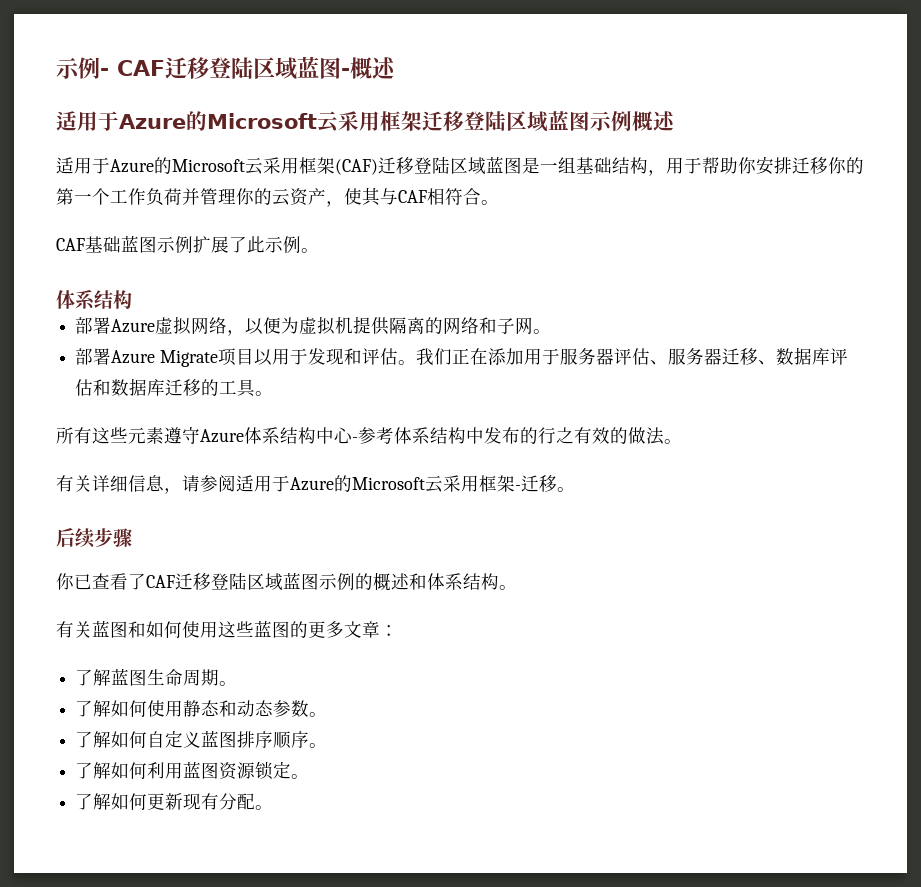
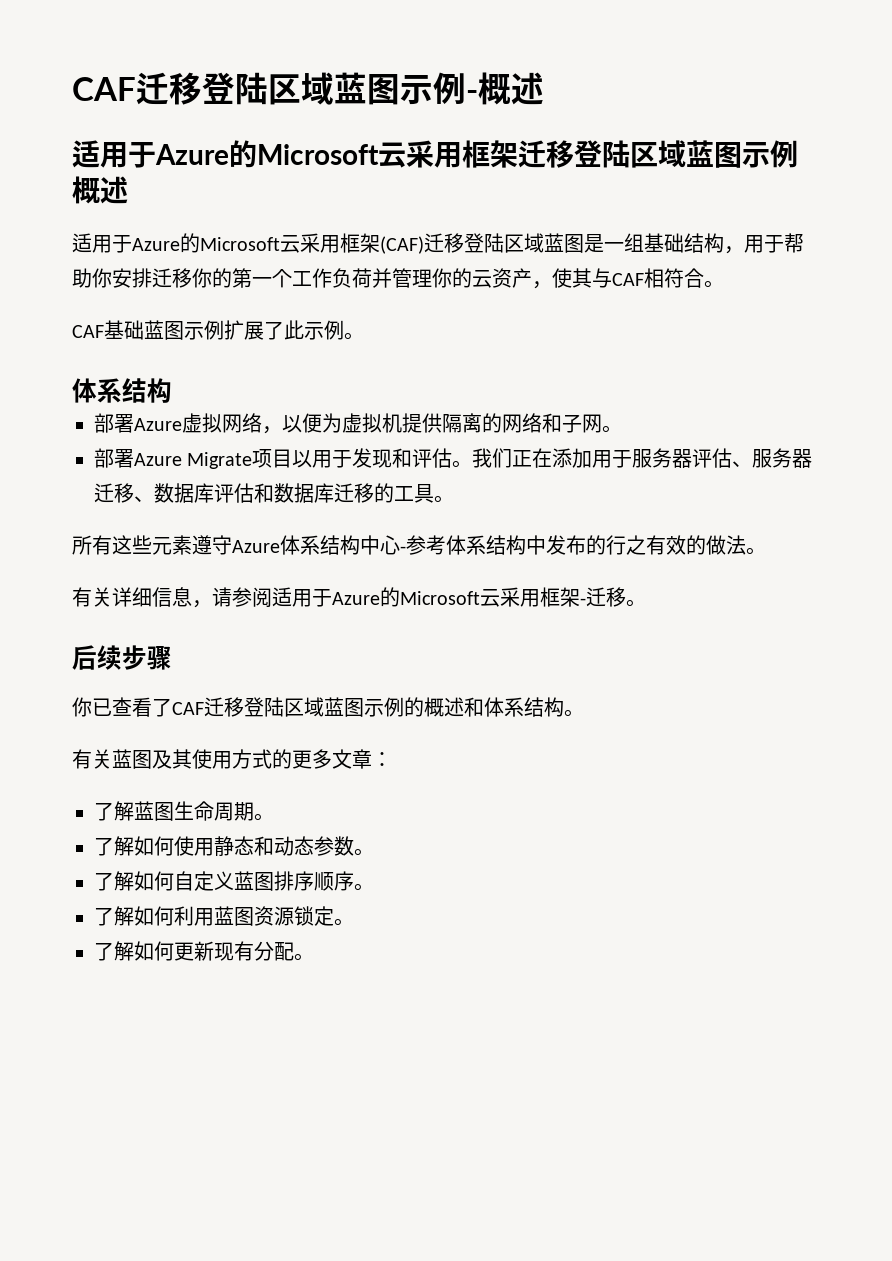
- 示例- CAF迁移登陆区域蓝图-概述
+ CAF迁移登陆区域蓝图示例-概述
- 有关蓝图和如何使用这些蓝图的更多文章：
+ 有关蓝图及其使用方式的更多文章：

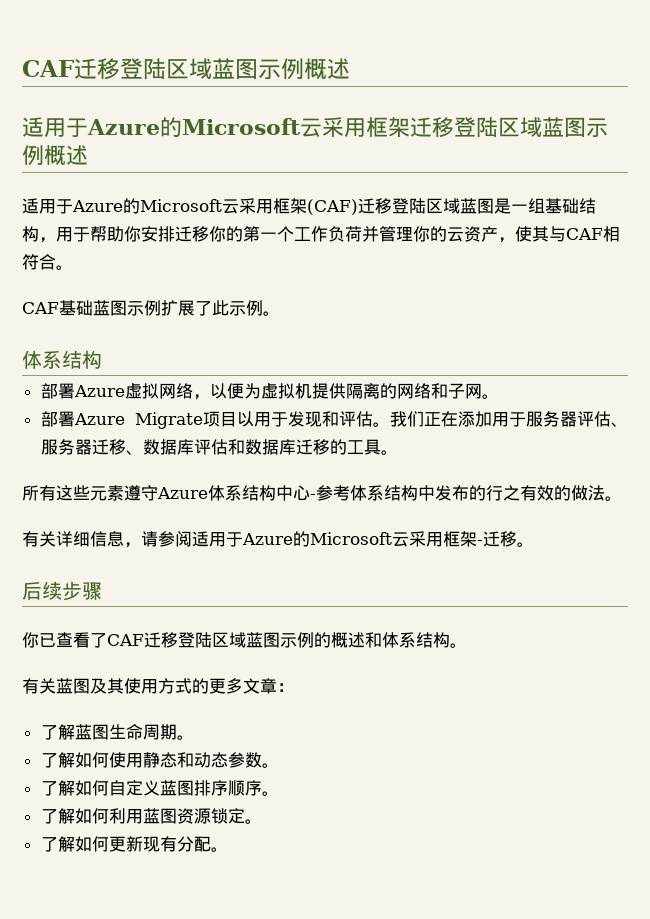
- CAF迁移登陆区域蓝图示例-概述
+ CAF迁移登陆区域蓝图示例概述

